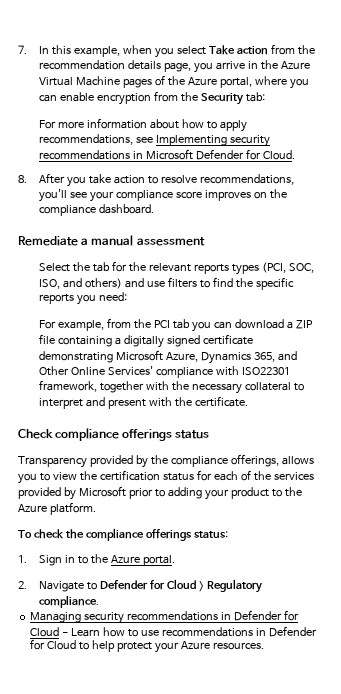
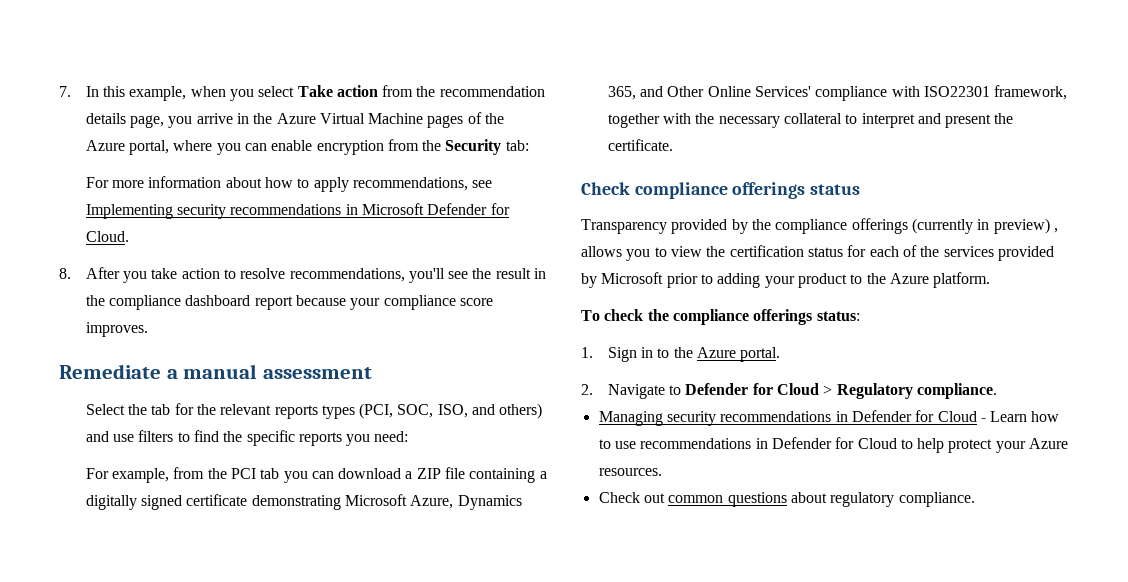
- 8. After you take action to resolve recommendations, you'll see your compliance score improves on the compliance dashboard.
+ 8. After you take action to resolve recommendations, you'll see the result in the compliance dashboard report because your compliance score improves.
- For example, from the PCI tab you can download a ZIP file containing a digitally signed certificate demonstrating Microsoft Azure, Dynamics 365, and Other Online Services' compliance with ISO22301 framework, together with the necessary collateral to interpret and present with the certificate.
+ For example, from the PCI tab you can download a ZIP file containing a digitally signed certificate demonstrating Microsoft Azure, Dynamics 365, and Other Online Services' compliance with ISO22301 framework, together with the necessary collateral to interpret and present the certificate.
- Transparency provided by the compliance offerings, allows you to view the certification status for each of the services provided by Microsoft prior to adding your product to the Azure platform.
+ Transparency provided by the compliance offerings (currently in preview) , allows you to view the certification status for each of the services provided by Microsoft prior to adding your product to the Azure platform.
+ Check out common questions about regulatory compliance.

